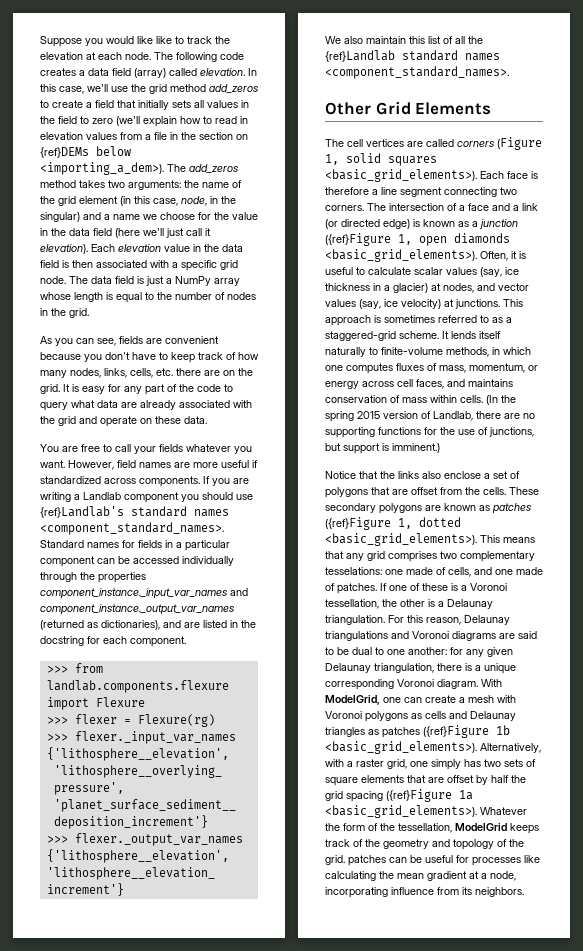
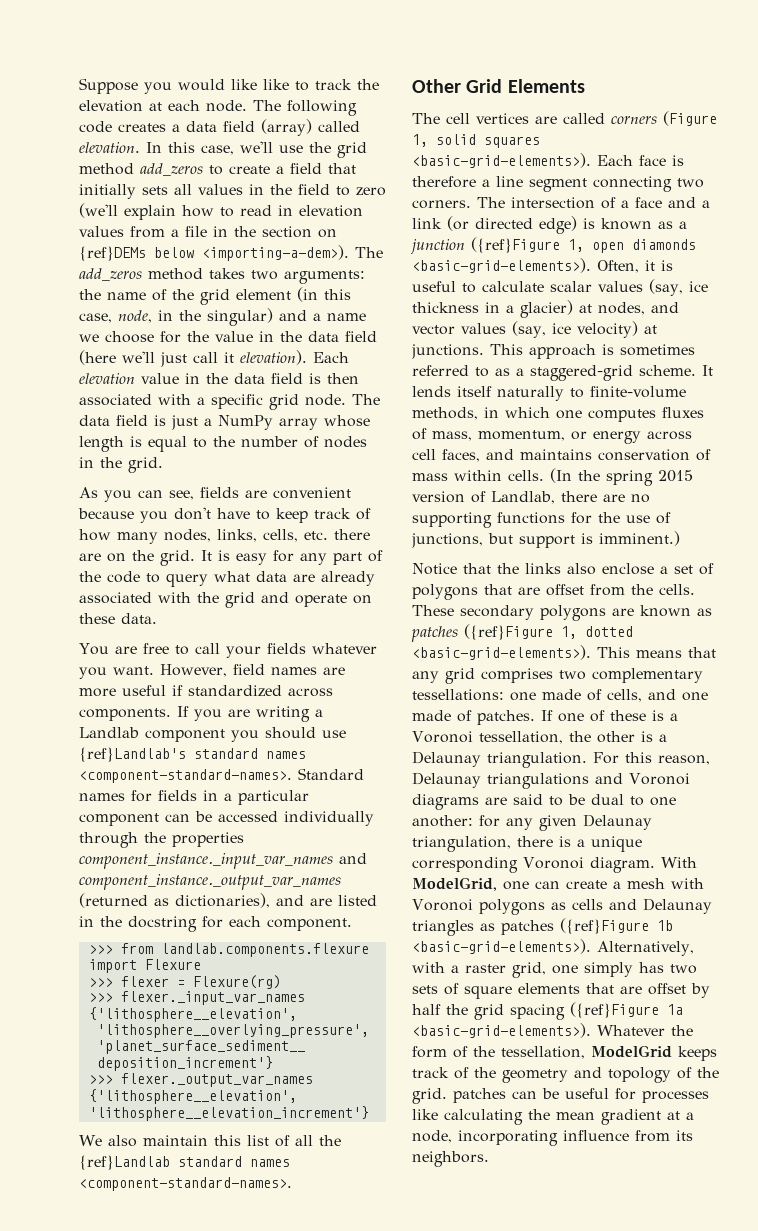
- In this case, we'll use the grid method add_zeros to create a field that initially sets all values in the field to zero (we'll explain how to read in elevation values from a file in the section on {ref}DEMs below <importing_a_dem>).
+ In this case, we'll use the grid method add_zeros to create a field that initially sets all values in the field to zero (we'll explain how to read in elevation values from a file in the section on {ref}DEMs below <importing-a-dem>).
- If you are writing a Landlab component you should use {ref}Landlab's standard names <component_standard_names>.
+ If you are writing a Landlab component you should use {ref}Landlab's standard names <component-standard-names>.
- We also maintain this list of all the {ref}Landlab standard names <component_standard_names>.
+ We also maintain this list of all the {ref}Landlab standard names <component-standard-names>.
- The cell vertices are called corners (Figure 1, solid squares <basic_grid_elements>).
+ The cell vertices are called corners (Figure 1, solid squares <basic-grid-elements>).
- The intersection of a face and a link (or directed edge) is known as a junction ({ref}Figure 1, open diamonds <basic_grid_elements>).
+ The intersection of a face and a link (or directed edge) is known as a junction ({ref}Figure 1, open diamonds <basic-grid-elements>).
- These secondary polygons are known as patches ({ref}Figure 1, dotted <basic_grid_elements>).
+ These secondary polygons are known as patches ({ref}Figure 1, dotted <basic-grid-elements>).
- This means that any grid comprises two complementary tesselations: one made of cells, and one made of patches.
+ This means that any grid comprises two complementary tessellations: one made of cells, and one made of patches.
- With ModelGrid, one can create a mesh with Voronoi polygons as cells and Delaunay triangles as patches ({ref}Figure 1b <basic_grid_elements>).
+ With ModelGrid, one can create a mesh with Voronoi polygons as cells and Delaunay triangles as patches ({ref}Figure 1b <basic-grid-elements>).
- Alternatively, with a raster grid, one simply has two sets of square elements that are offset by half the grid spacing ({ref}Figure 1a <basic_grid_elements>).
+ Alternatively, with a raster grid, one simply has two sets of square elements that are offset by half the grid spacing ({ref}Figure 1a <basic-grid-elements>).

